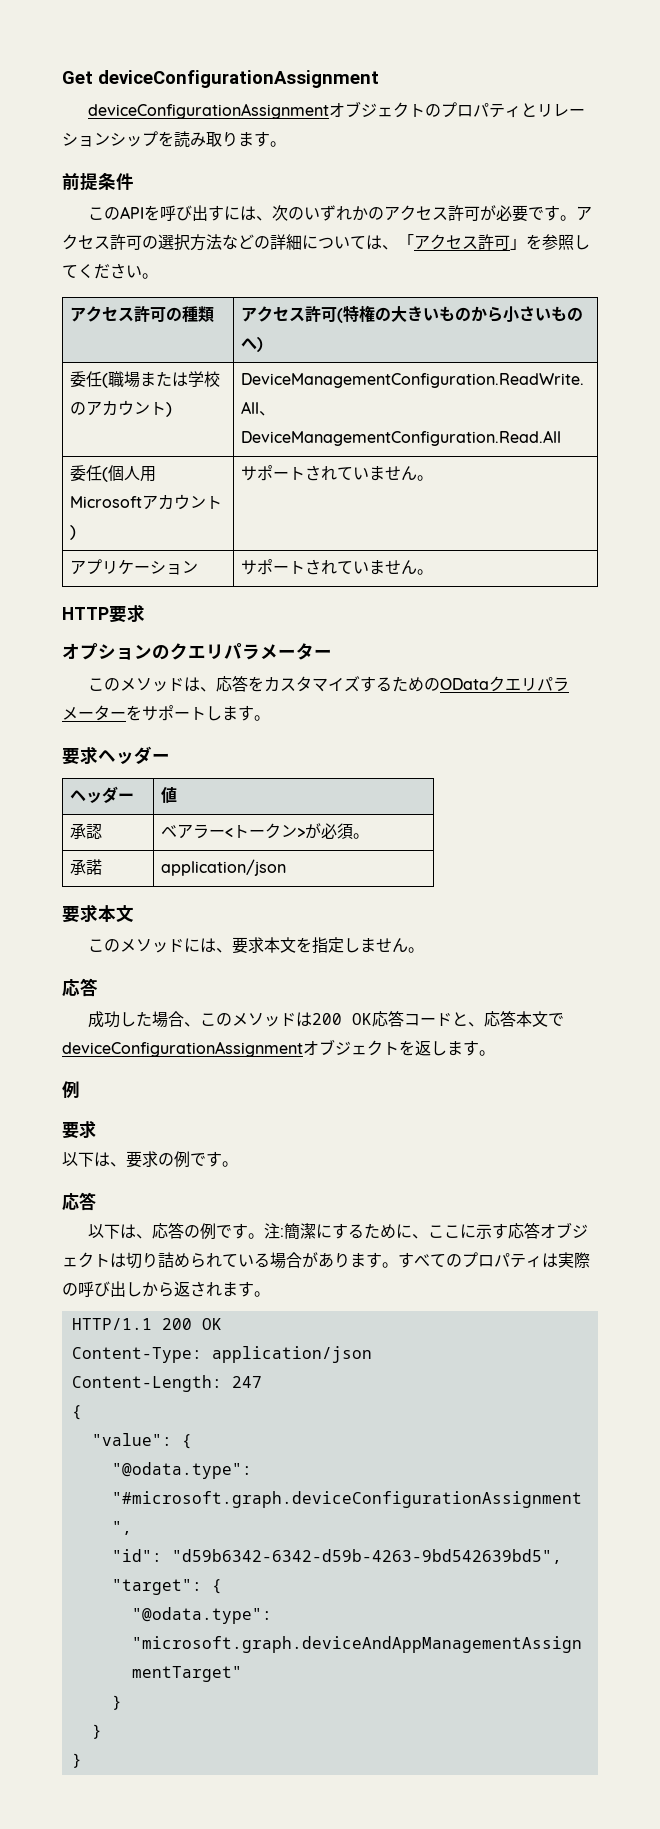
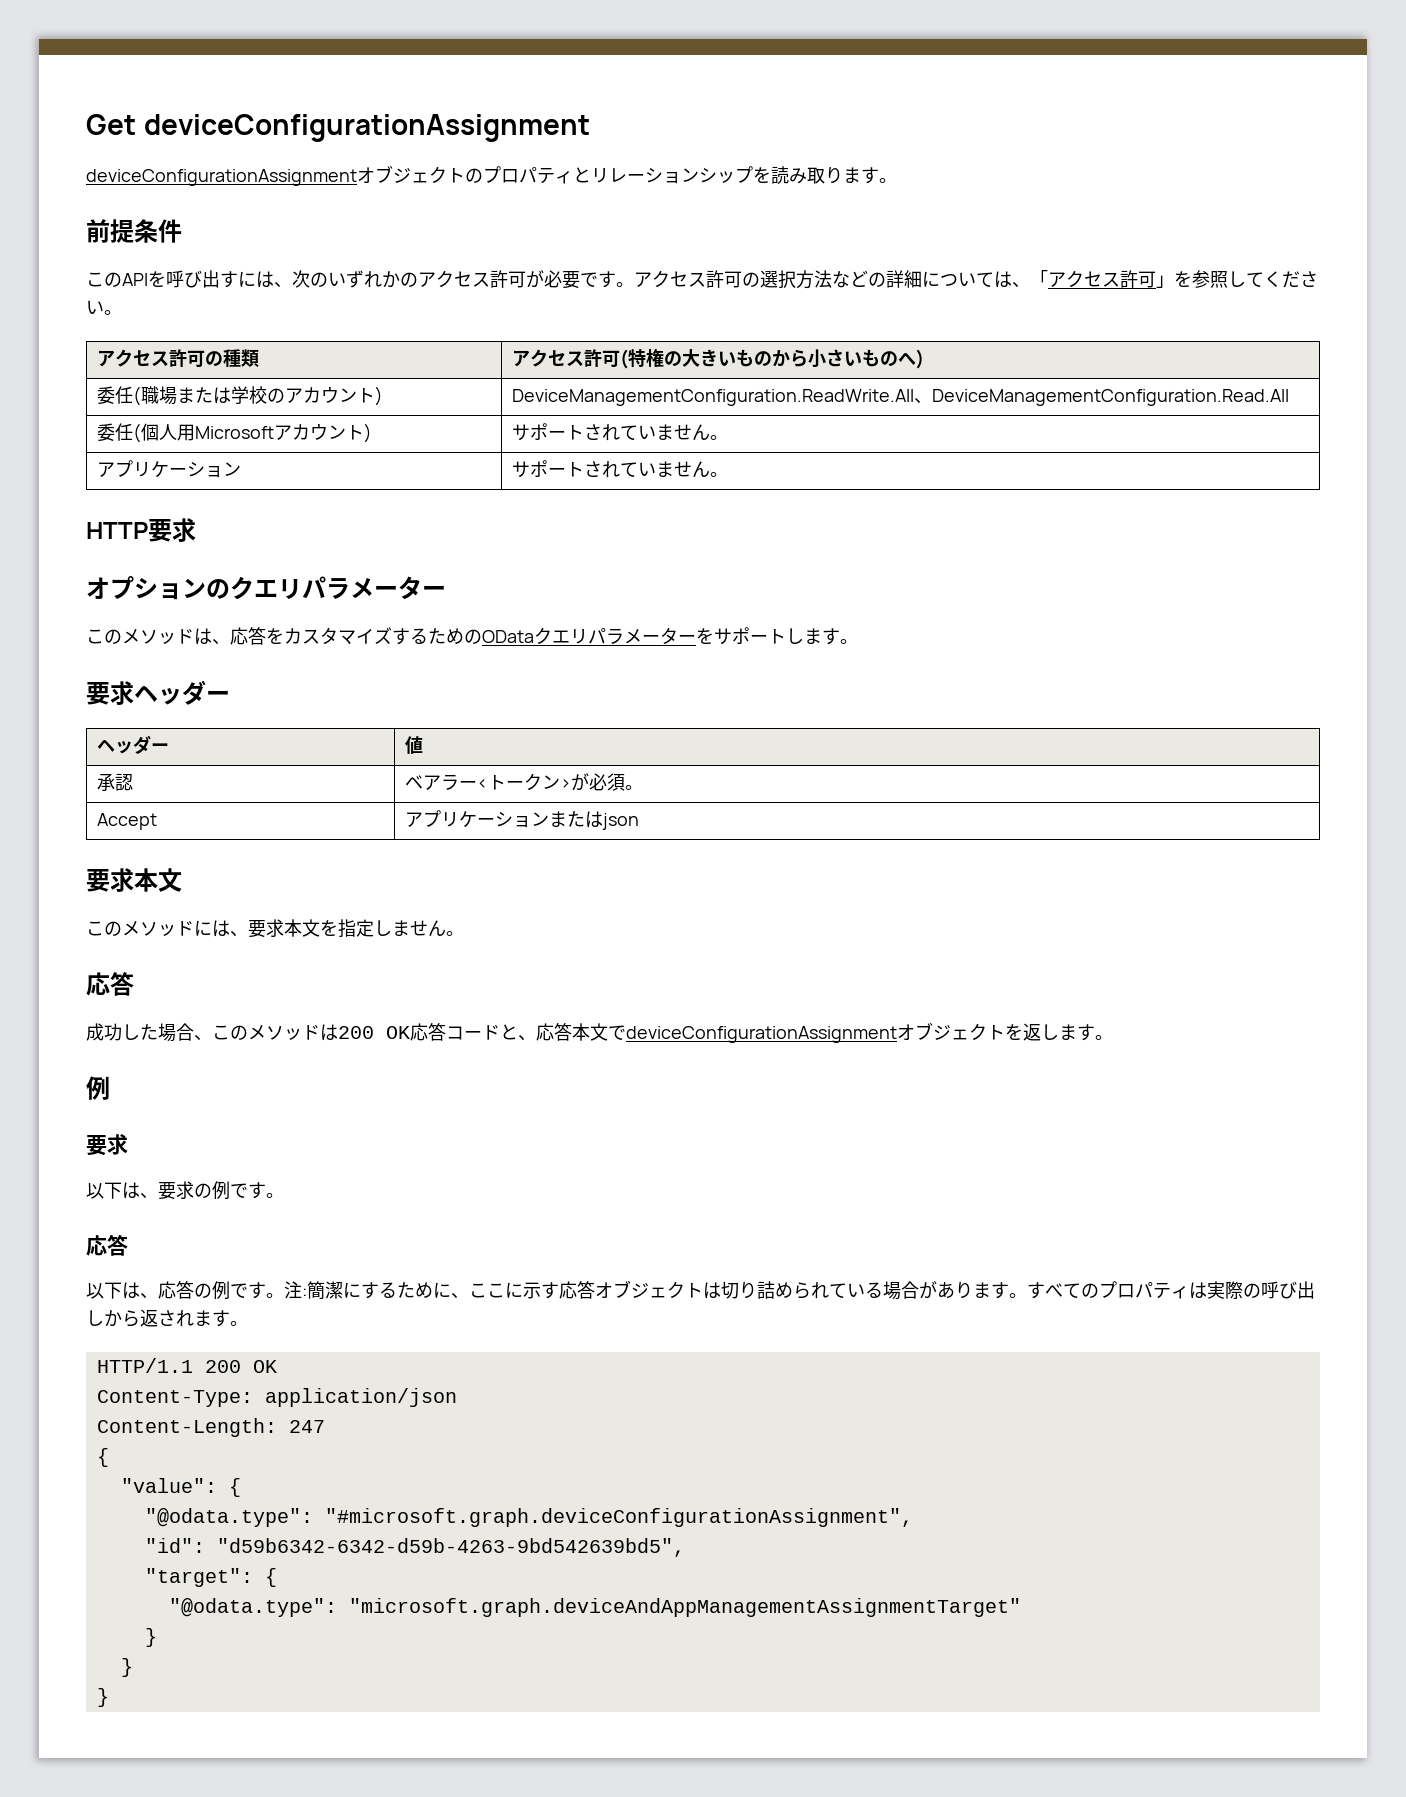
- 承諾 | application/json
+ Accept | アプリケーションまたはjson

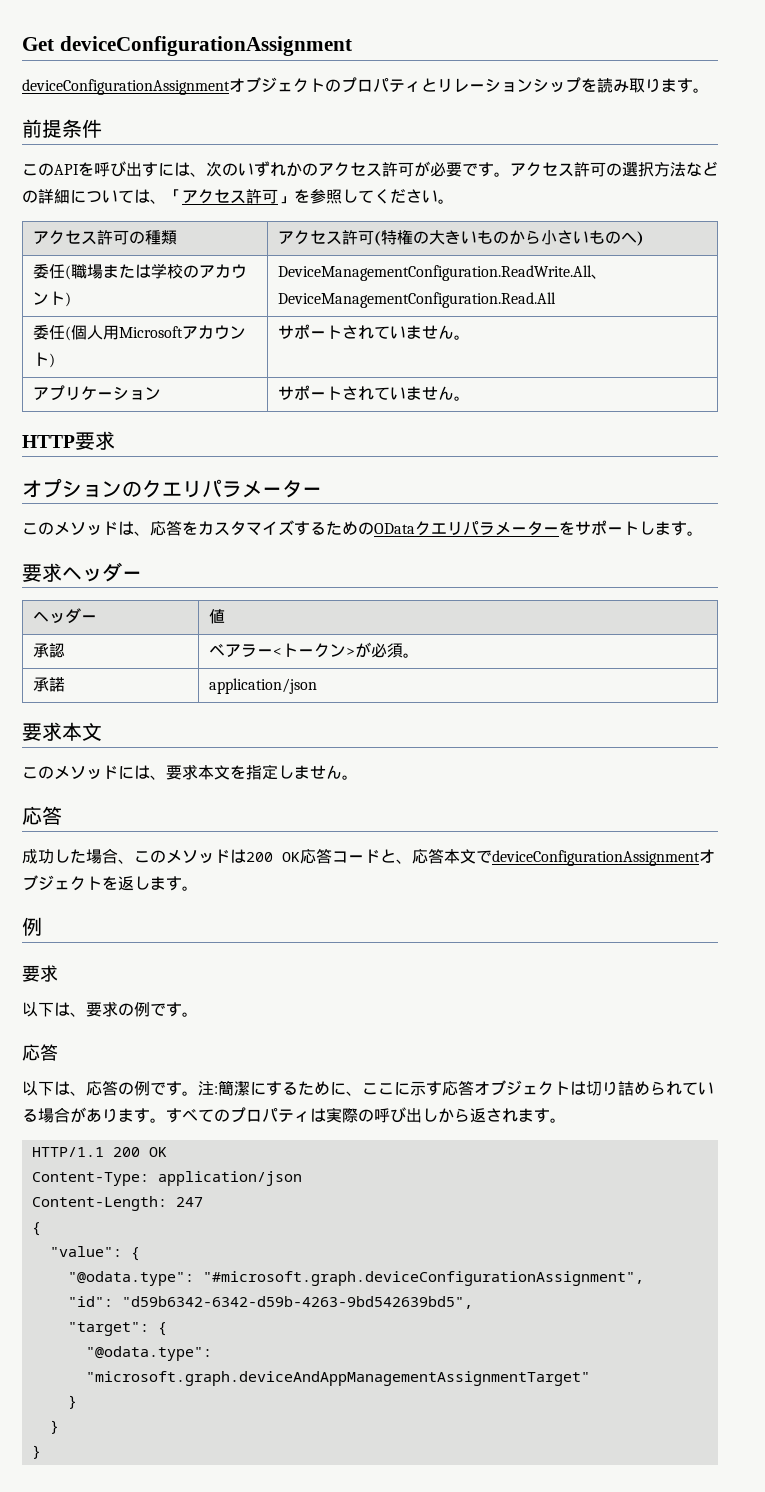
- Accept | アプリケーションまたはjson
+ 承諾 | application/json

